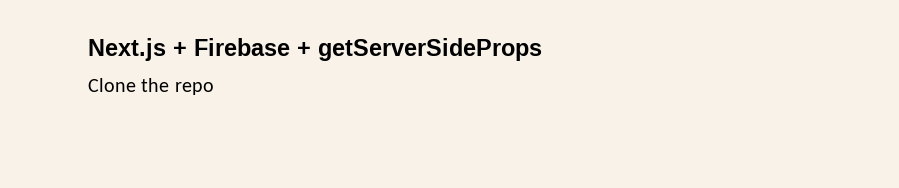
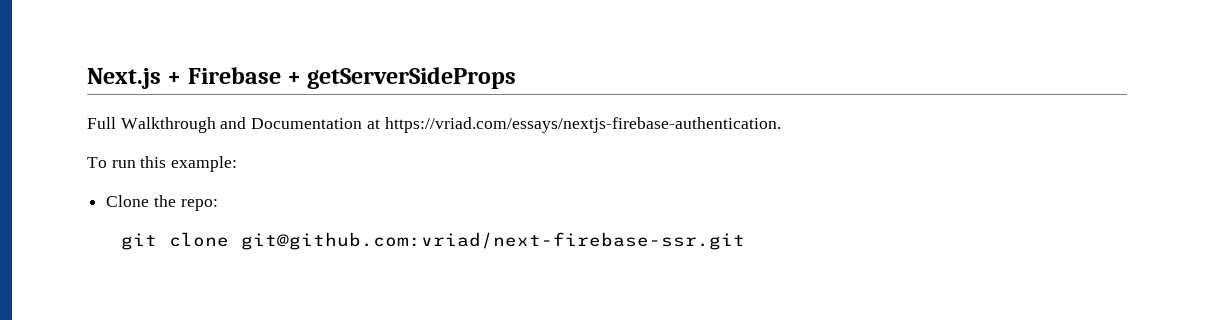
- Clone the repo
+ Full Walkthrough and Documentation at https://vriad.com/essays/nextjs-firebase-authentication.
+ To run this example:
+ Clone the repo:
+ git clone git@github.com:vriad/next-firebase-ssr.git

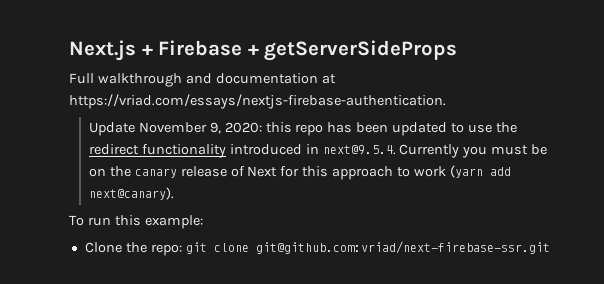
- Full Walkthrough and Documentation at https://vriad.com/essays/nextjs-firebase-authentication.
+ Full walkthrough and documentation at https://vriad.com/essays/nextjs-firebase-authentication.
+ Update November 9, 2020: this repo has been updated to use the redirect functionality introduced in next@9.5.4. Currently you must be on the canary release of Next for this approach to work (yarn add next@canary).
- Clone the repo:
- git clone git@github.com:vriad/next-firebase-ssr.git
+ Clone the repo: git clone git@github.com:vriad/next-firebase-ssr.git

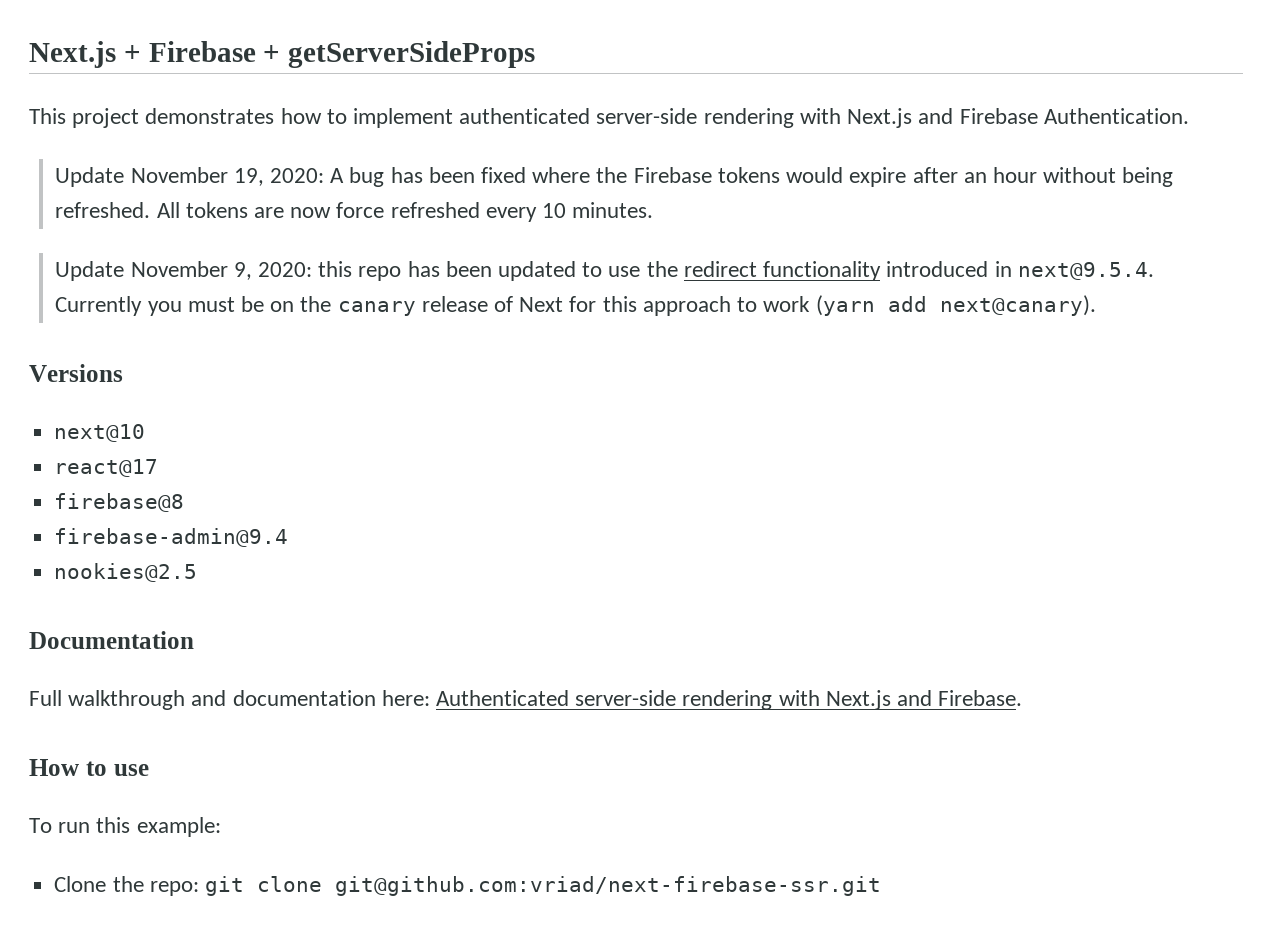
- Full walkthrough and documentation at https://vriad.com/essays/nextjs-firebase-authentication.
+ This project demonstrates how to implement authenticated server-side rendering with Next.js and Firebase Authentication.
+ Update November 19, 2020: A bug has been fixed where the Firebase tokens would expire after an hour without being refreshed. All tokens are now force refreshed every 10 minutes.
+ Versions
+ next@10
+ react@17
+ firebase@8
+ firebase-admin@9.4
+ nookies@2.5
+ Documentation
+ Full walkthrough and documentation here: Authenticated server-side rendering with Next.js and Firebase.
+ How to use

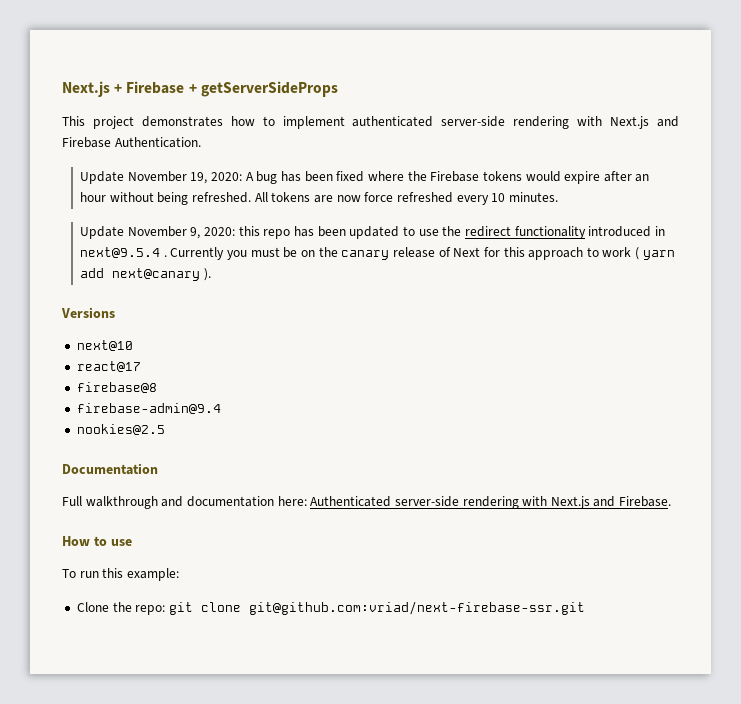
- Update November 9, 2020: this repo has been updated to use the redirect functionality introduced in next@9.5.4. Currently you must be on the canary release of Next for this approach to work (yarn add next@canary).
+ Update November 9, 2020: this repo has been updated to use the redirect functionality introduced in next@9.5.4 . Currently you must be on the canary release of Next for this approach to work ( yarn add next@canary ).

